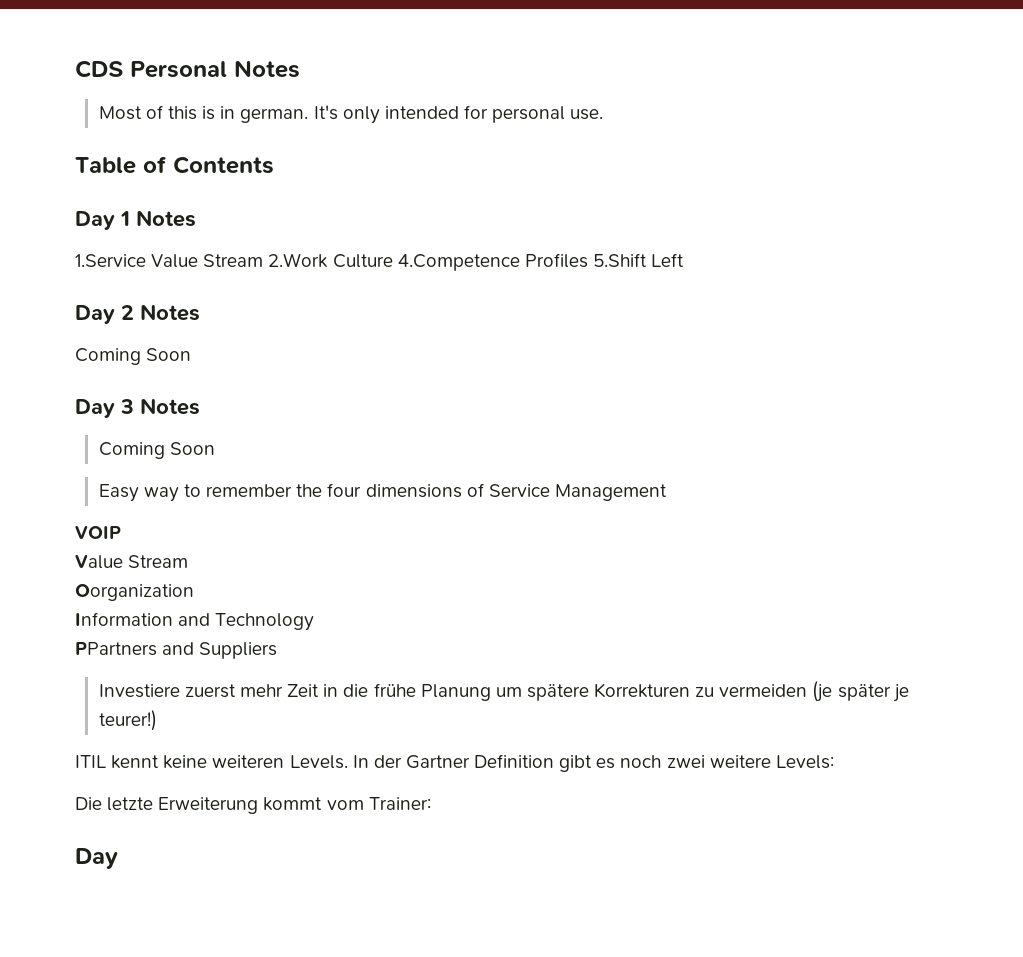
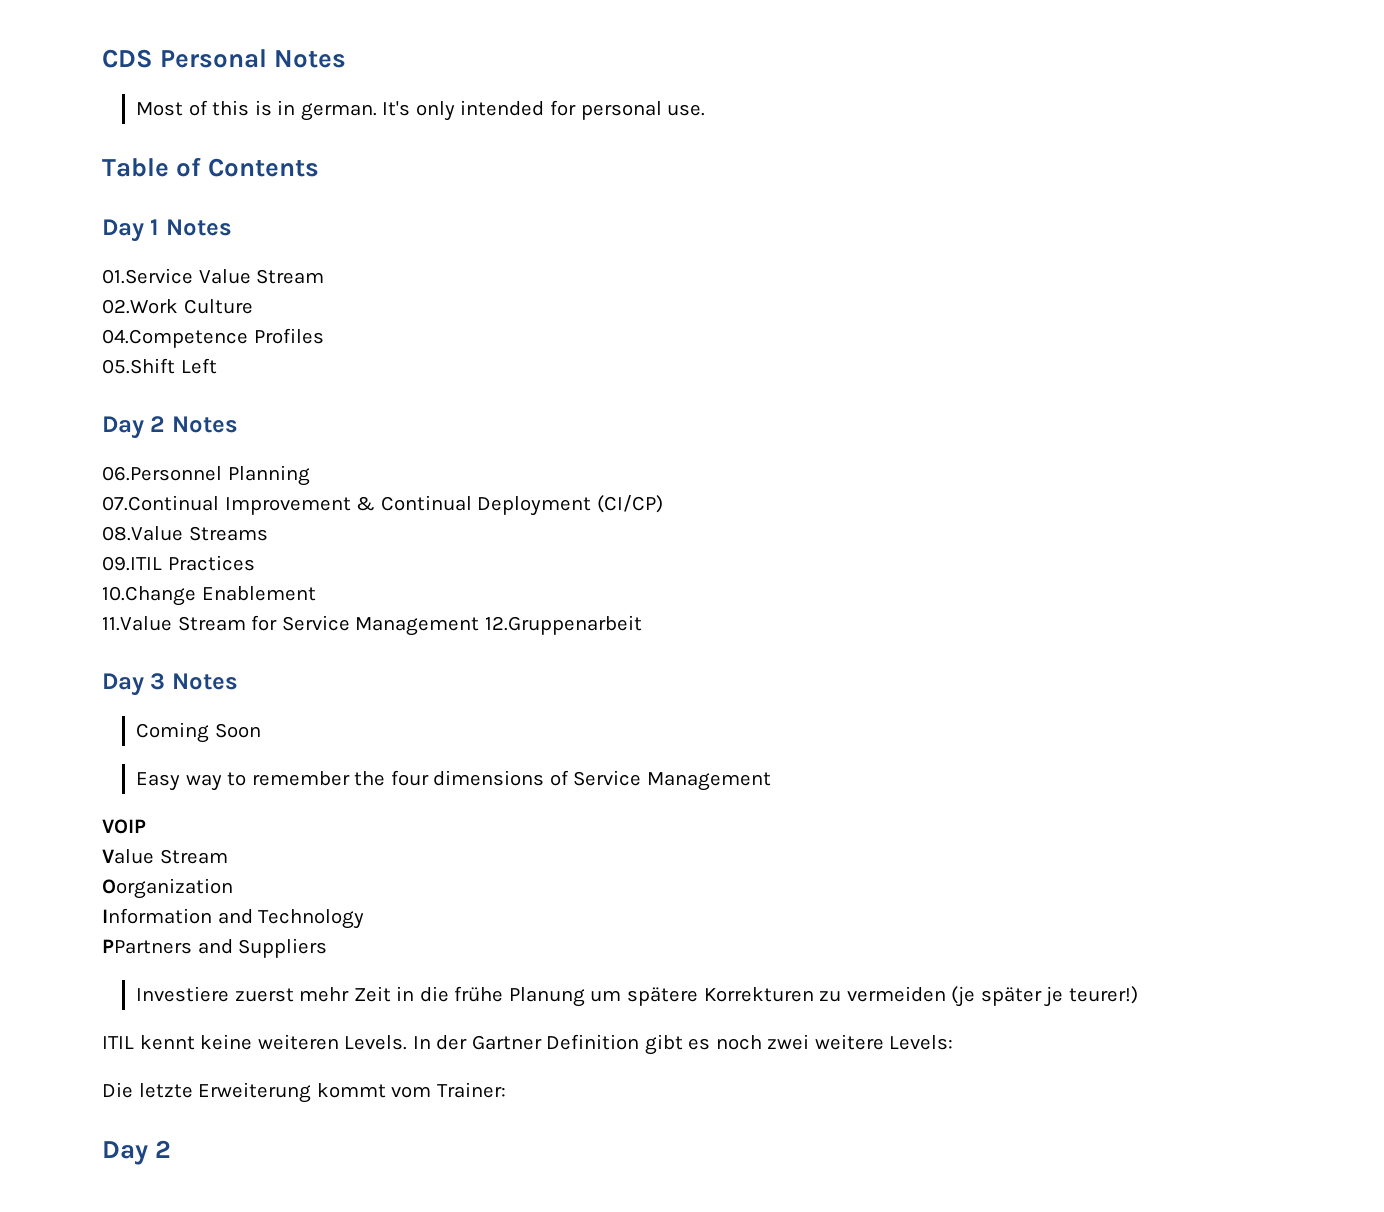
- 1.Service Value Stream 2.Work Culture 4.Competence Profiles 5.Shift Left
+ 01.Service Value Stream
+ 02.Work Culture
+ 04.Competence Profiles
+ 05.Shift Left
  Day 2 Notes
- Coming Soon
+ 06.Personnel Planning
+ 07.Continual Improvement & Continual Deployment (CI/CP)
+ 08.Value Streams
+ 09.ITIL Practices
+ 10.Change Enablement
+ 11.Value Stream for Service Management 12.Gruppenarbeit
  Die letzte Erweiterung kommt vom Trainer:
- Day
+ Day 2

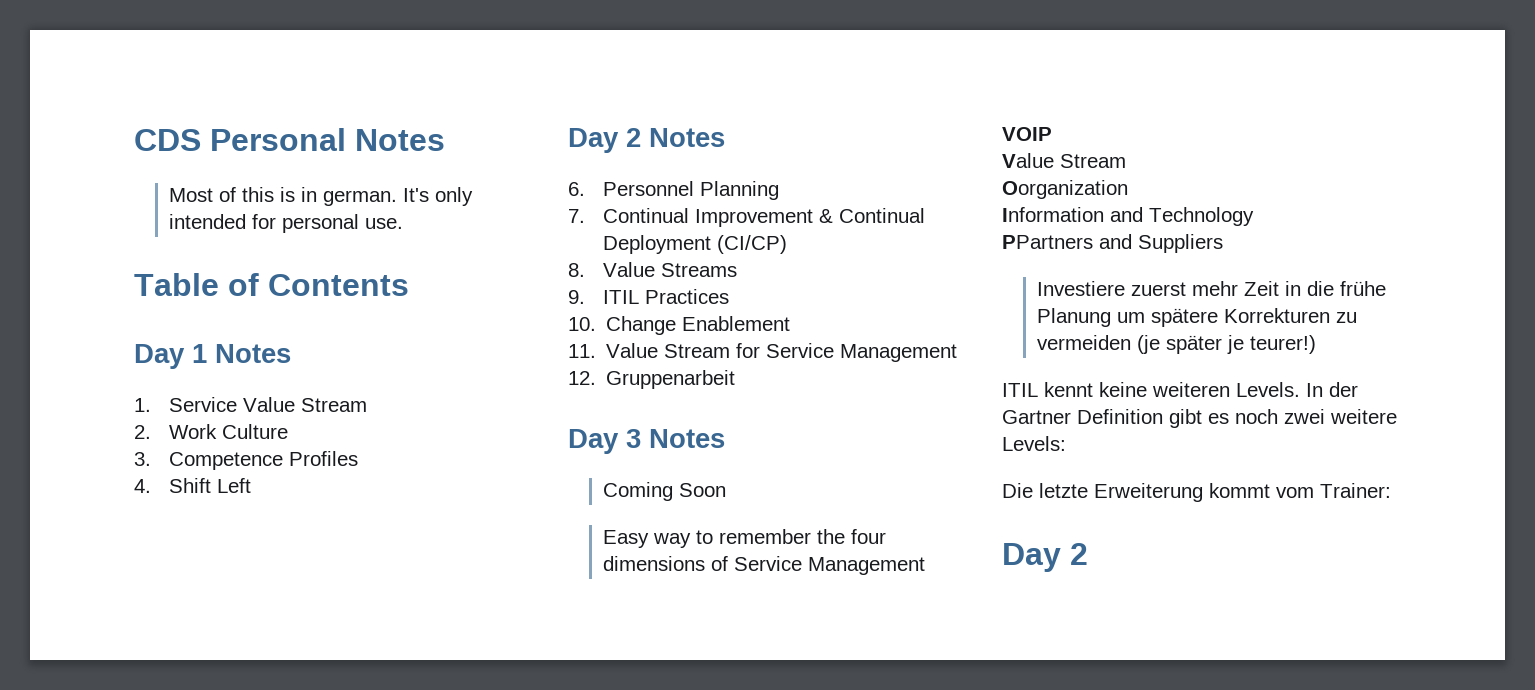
- 01.Service Value Stream
- 02.Work Culture
+ 1. Service Value Stream
+ 2. Work Culture
- 04.Competence Profiles
+ 3. Competence Profiles
- 05.Shift Left
+ 4. Shift Left
- 06.Personnel Planning
+ 6. Personnel Planning
- 07.Continual Improvement & Continual Deployment (CI/CP)
+ 7. Continual Improvement & Continual Deployment (CI/CP)
- 08.Value Streams
+ 8. Value Streams
- 09.ITIL Practices
+ 9. ITIL Practices
- 10.Change Enablement
+ 10. Change Enablement
- 11.Value Stream for Service Management 12.Gruppenarbeit
+ 11. Value Stream for Service Management
+ 12. Gruppenarbeit

